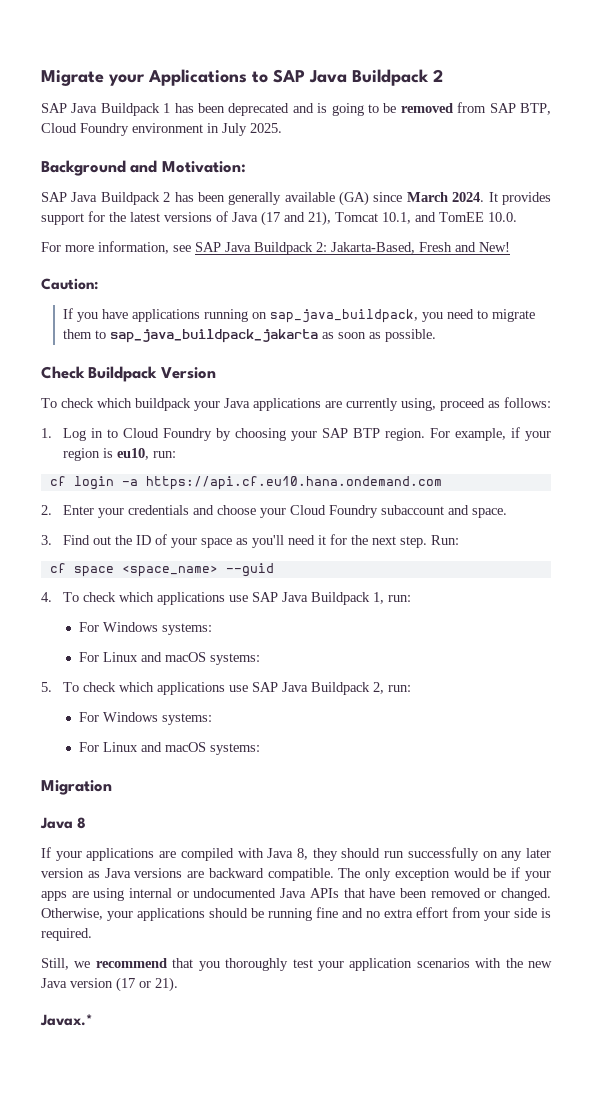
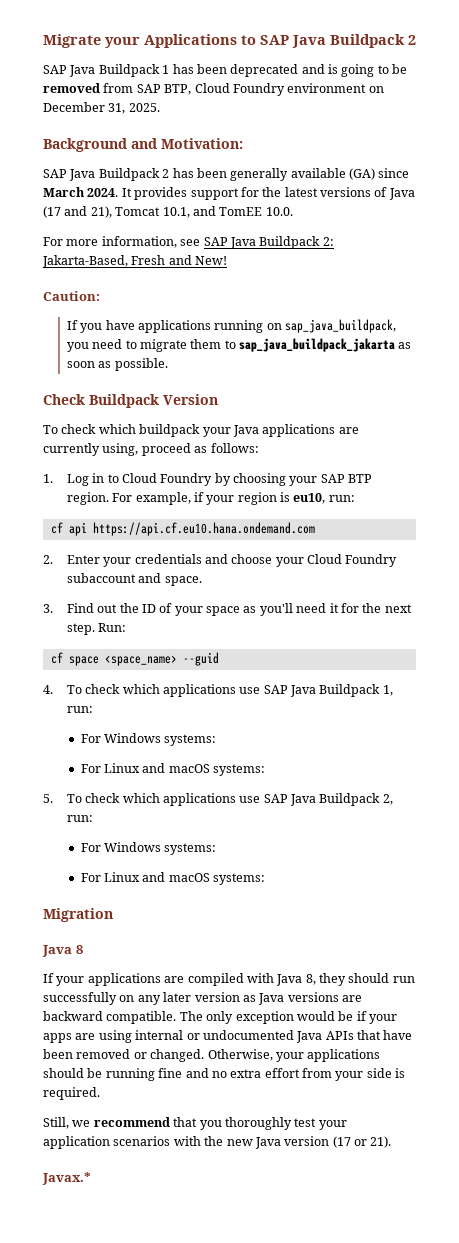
- SAP Java Buildpack 1 has been deprecated and is going to be removed from SAP BTP, Cloud Foundry environment in July 2025.
+ SAP Java Buildpack 1 has been deprecated and is going to be removed from SAP BTP, Cloud Foundry environment on December 31, 2025.
- cf login -a https://api.cf.eu10.hana.ondemand.com
+ cf api https://api.cf.eu10.hana.ondemand.com

